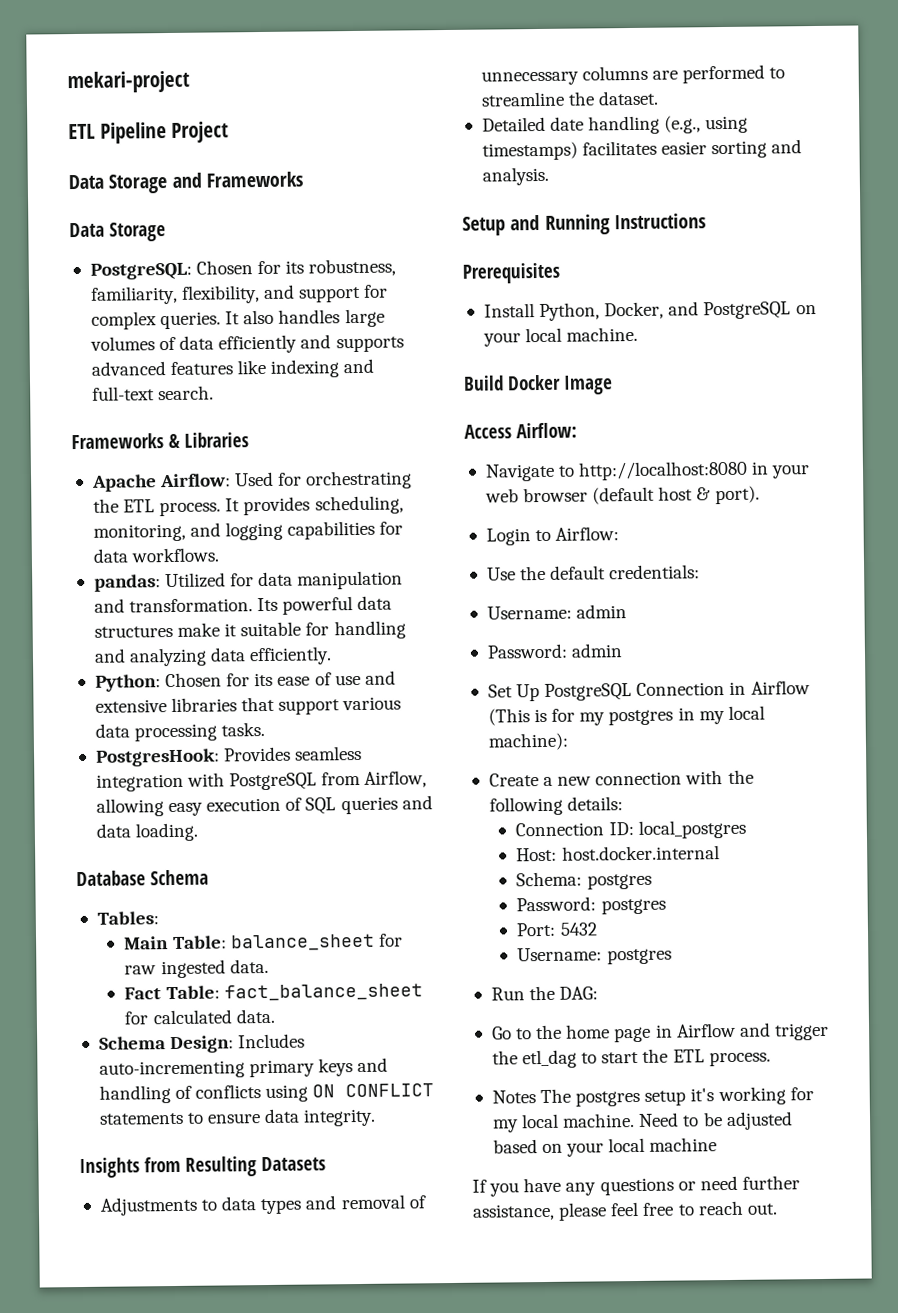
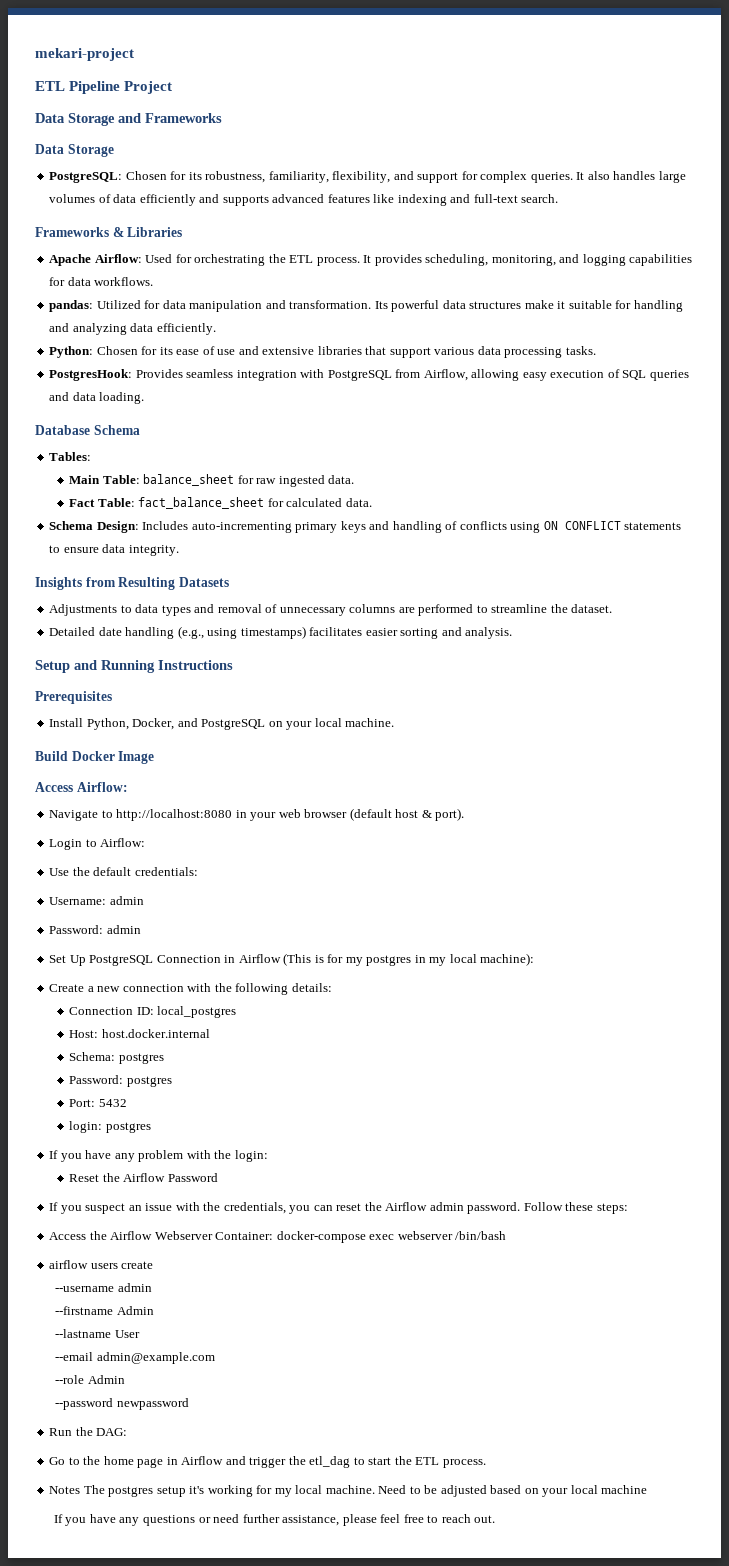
- Username: postgres
+ login: postgres
+ If you have any problem with the login:
+ Reset the Airflow Password
+ If you suspect an issue with the credentials, you can reset the Airflow admin password. Follow these steps:
+ Access the Airflow Webserver Container: docker-compose exec webserver /bin/bash
+ airflow users create
+ --username admin
+ --firstname Admin
+ --lastname User
+ --email admin@example.com
+ --role Admin
+ --password newpassword

